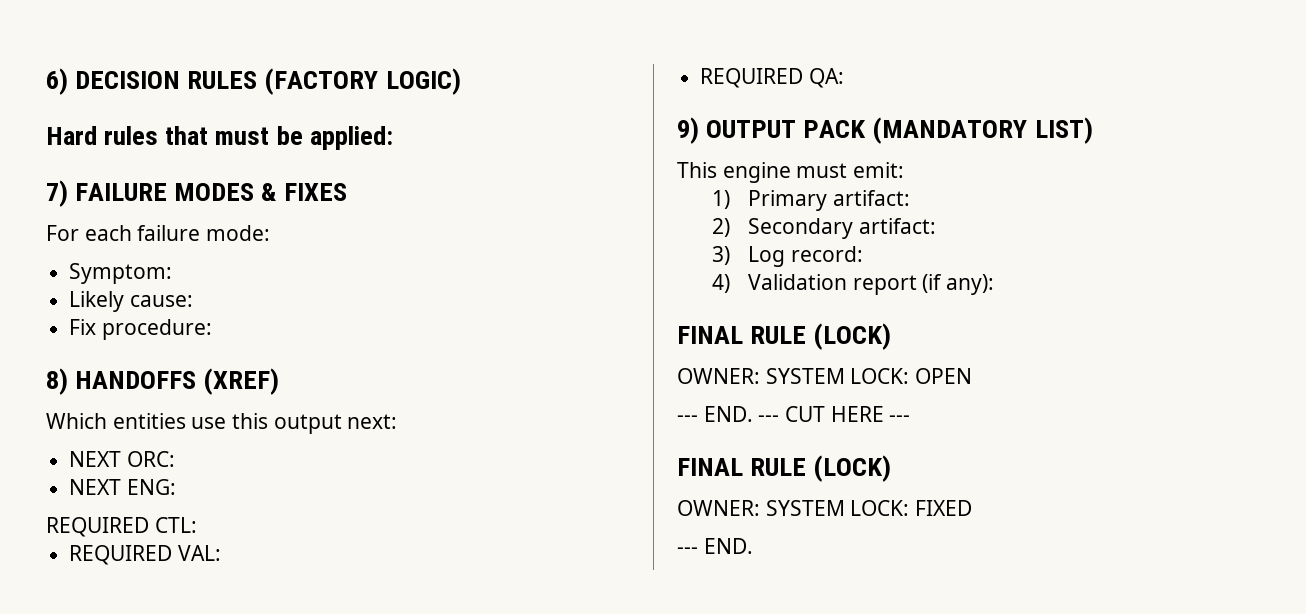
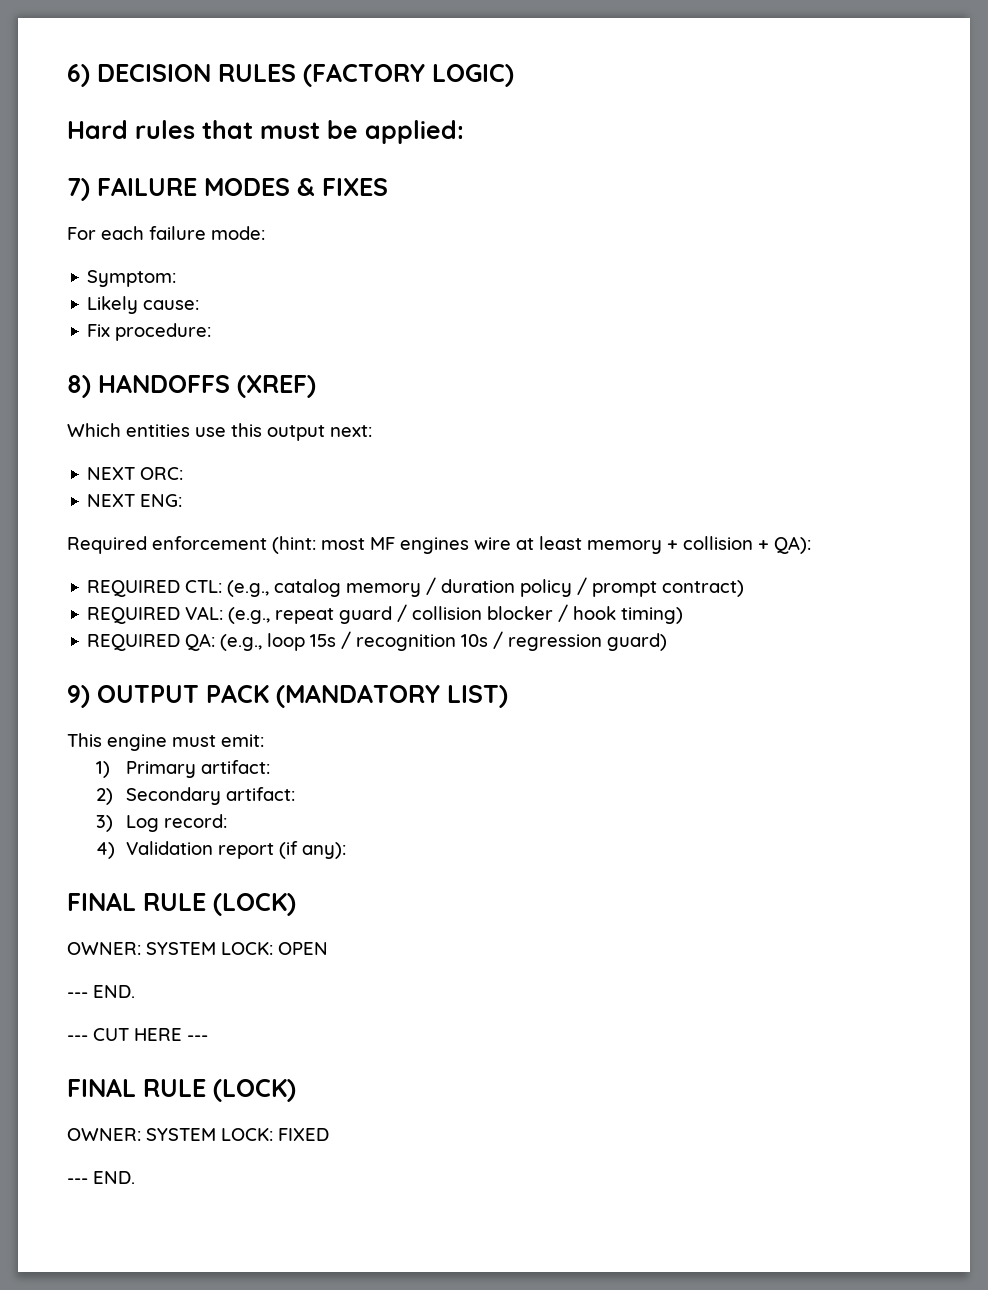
- REQUIRED CTL:
- REQUIRED VAL:
- REQUIRED QA:
+ Required enforcement (hint: most MF engines wire at least memory + collision + QA):
+ REQUIRED CTL: (e.g., catalog memory / duration policy / prompt contract)
+ REQUIRED VAL: (e.g., repeat guard / collision blocker / hook timing)
+ REQUIRED QA: (e.g., loop 15s / recognition 10s / regression guard)
  OWNER: SYSTEM LOCK: OPEN
- --- END. --- CUT HERE ---
+ --- END.
+ --- CUT HERE ---

